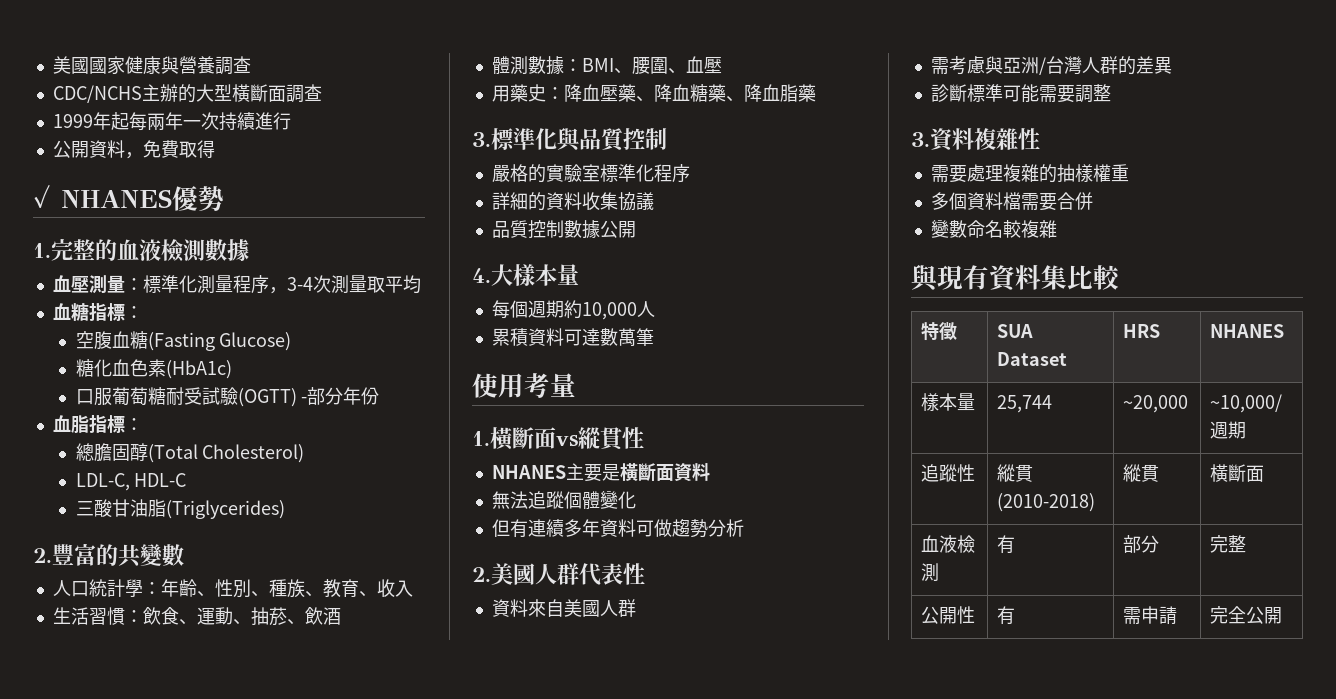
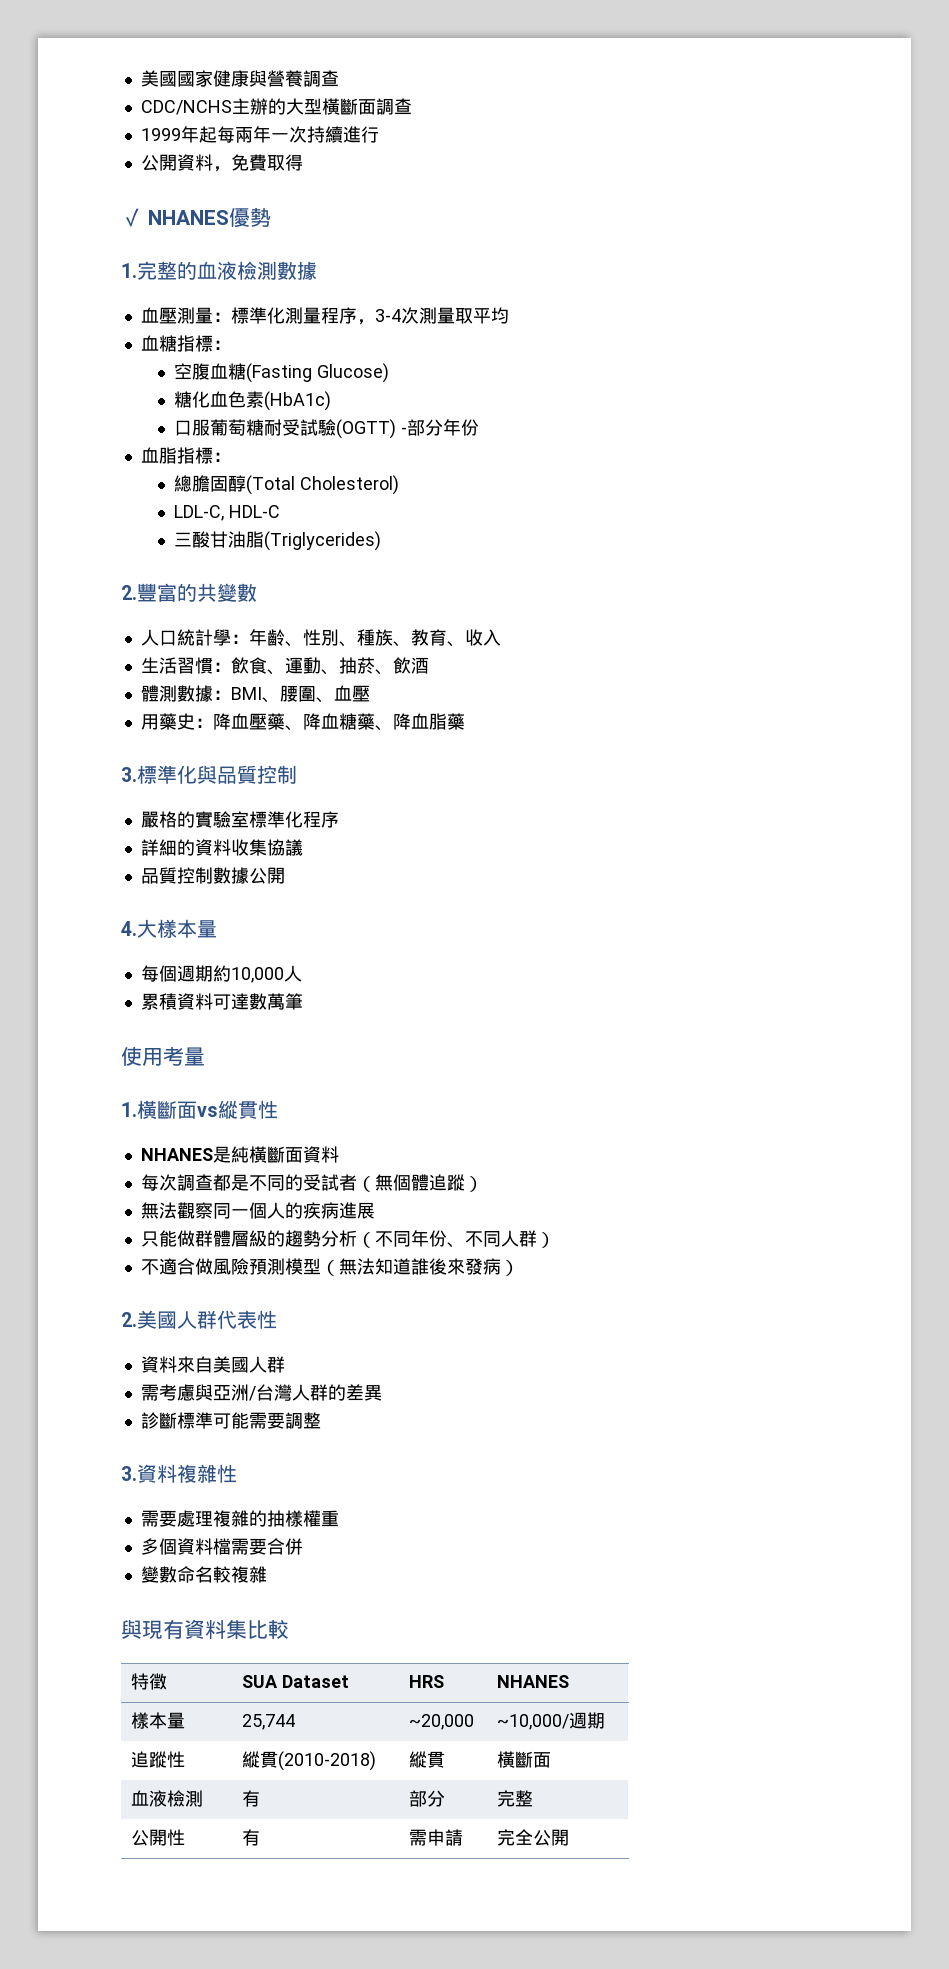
- NHANES主要是橫斷面資料
+ NHANES是純橫斷面資料
- 無法追蹤個體變化
- 但有連續多年資料可做趨勢分析
+ 每次調查都是不同的受試者（無個體追蹤）
+ 無法觀察同一個人的疾病進展
+ 只能做群體層級的趨勢分析（不同年份、不同人群）
+ 不適合做風險預測模型（無法知道誰後來發病）

